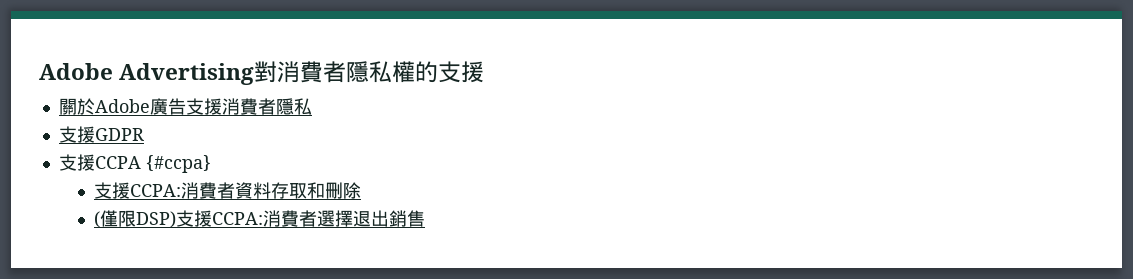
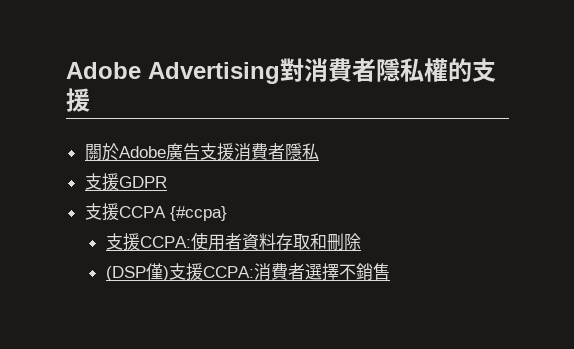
- 支援CCPA:消費者資料存取和刪除
+ 支援CCPA:使用者資料存取和刪除
- (僅限DSP)支援CCPA:消費者選擇退出銷售
+ (DSP僅)支援CCPA:消費者選擇不銷售

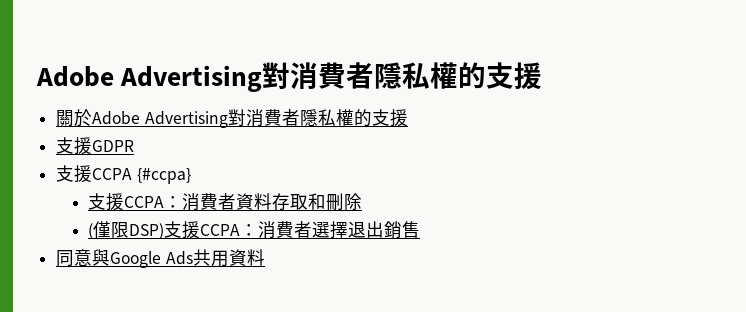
- 關於Adobe廣告支援消費者隱私
+ 關於Adobe Advertising對消費者隱私權的支援
- 支援CCPA:使用者資料存取和刪除
+ 支援CCPA：消費者資料存取和刪除
- (DSP僅)支援CCPA:消費者選擇不銷售
+ (僅限DSP)支援CCPA：消費者選擇退出銷售
+ 同意與Google Ads共用資料

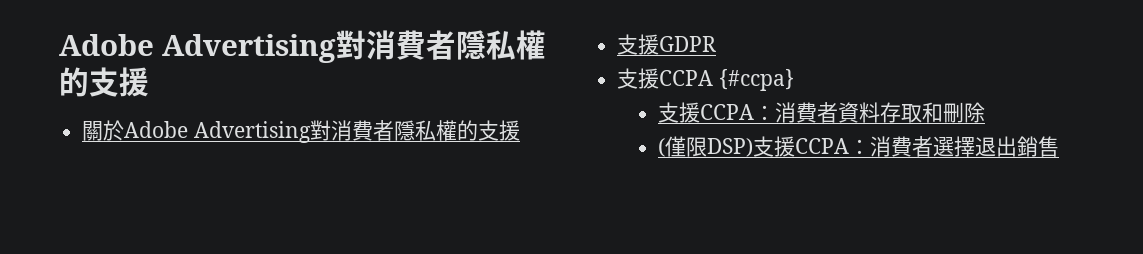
- 同意與Google Ads共用資料

